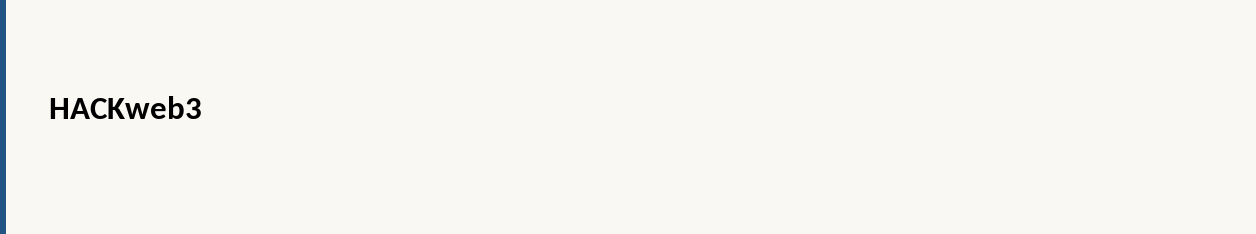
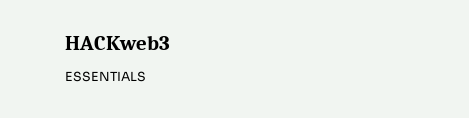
+ ESSENTIALS

